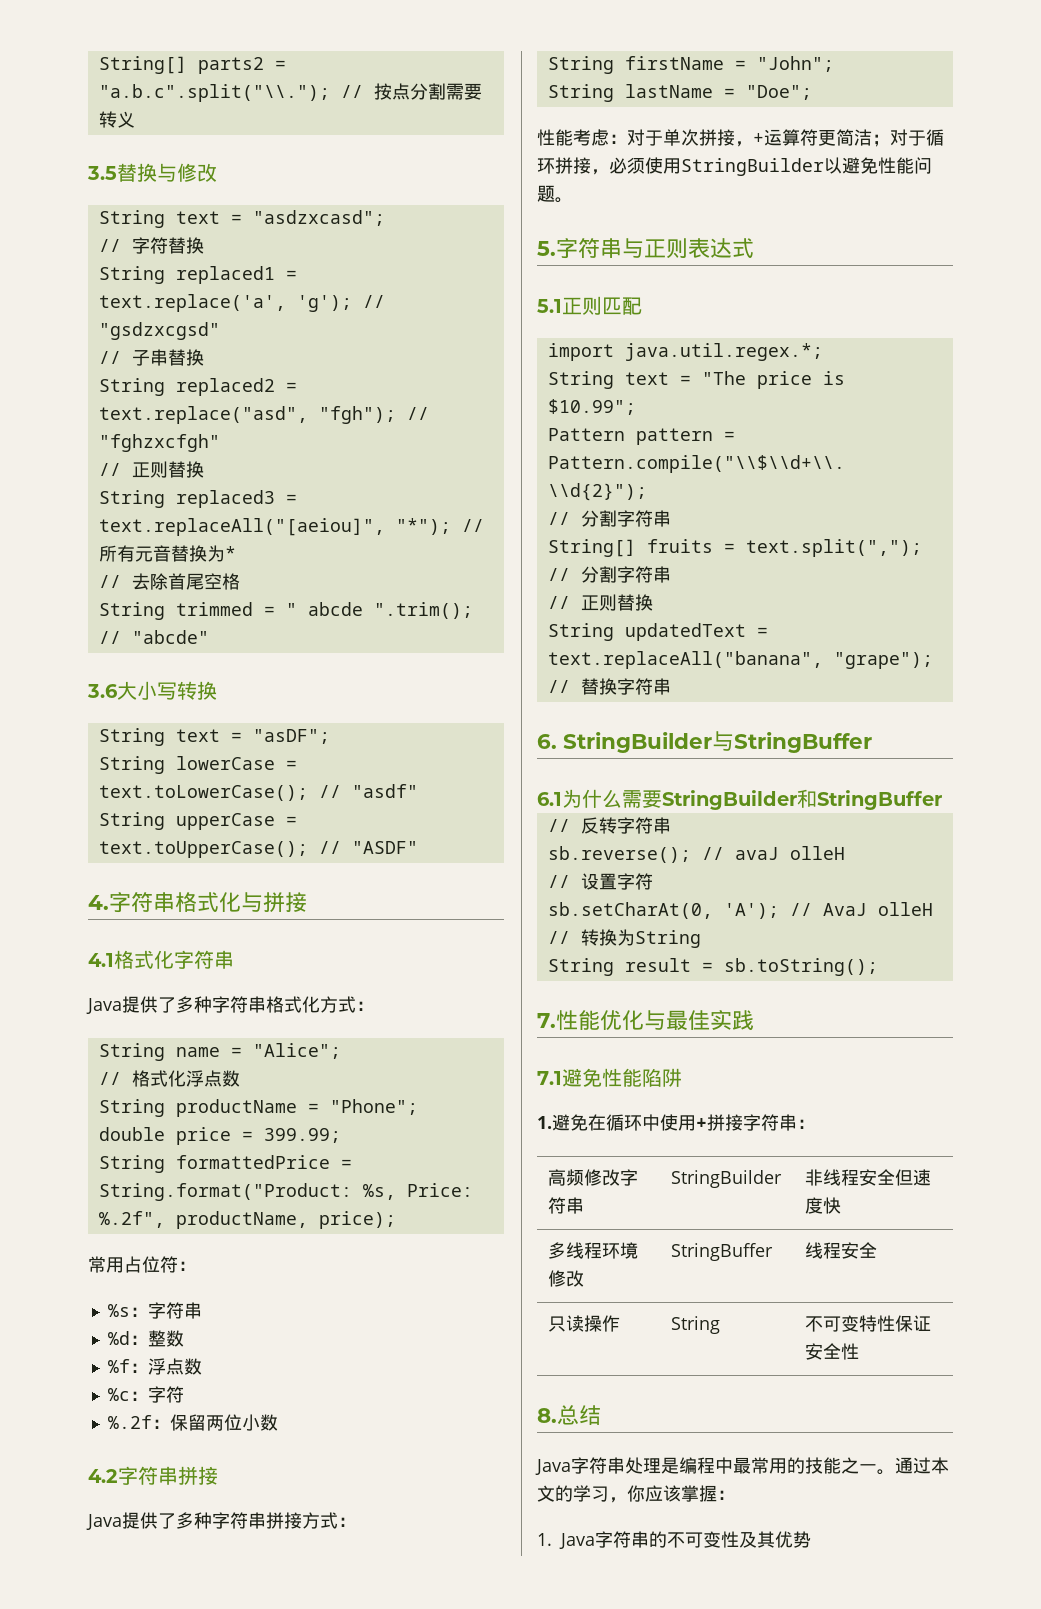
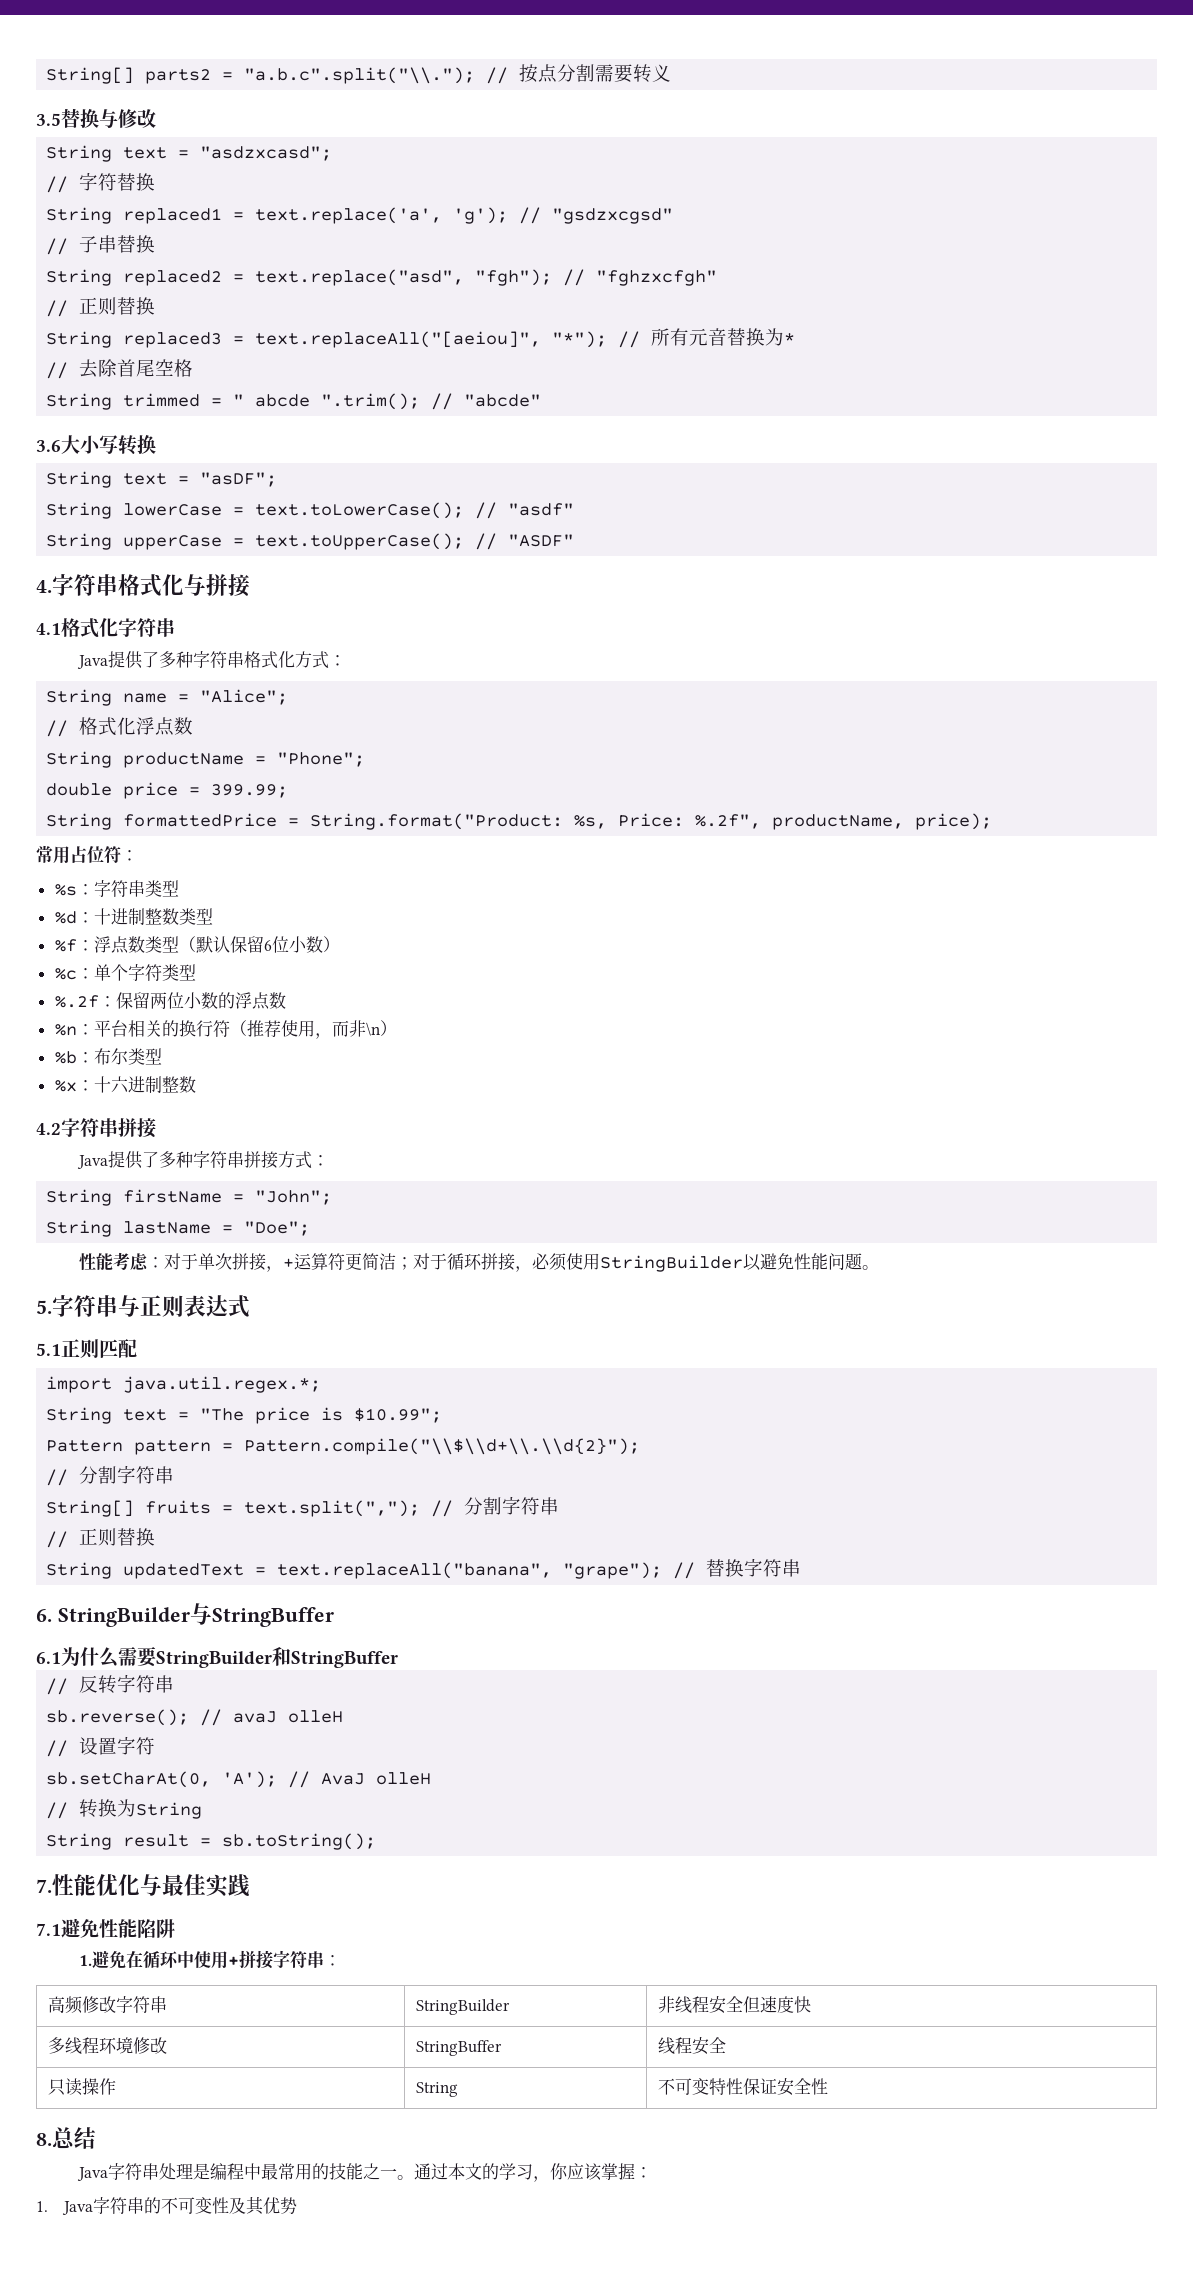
- %s：字符串
+ %s：字符串类型
- %d：整数
+ %d：十进制整数类型
- %f：浮点数
+ %f：浮点数类型（默认保留6位小数）
- %c：字符
+ %c：单个字符类型
- %.2f：保留两位小数
+ %.2f：保留两位小数的浮点数
+ %n：平台相关的换行符（推荐使用，而非\n）
+ %b：布尔类型
+ %x：十六进制整数

